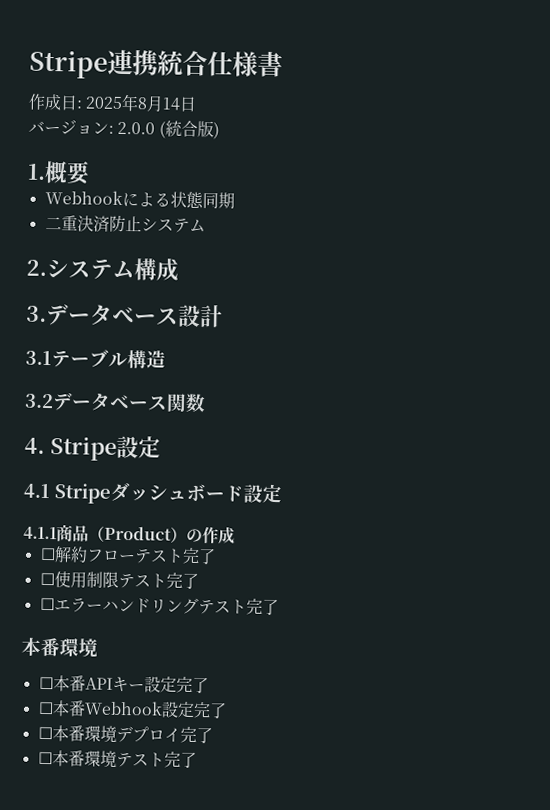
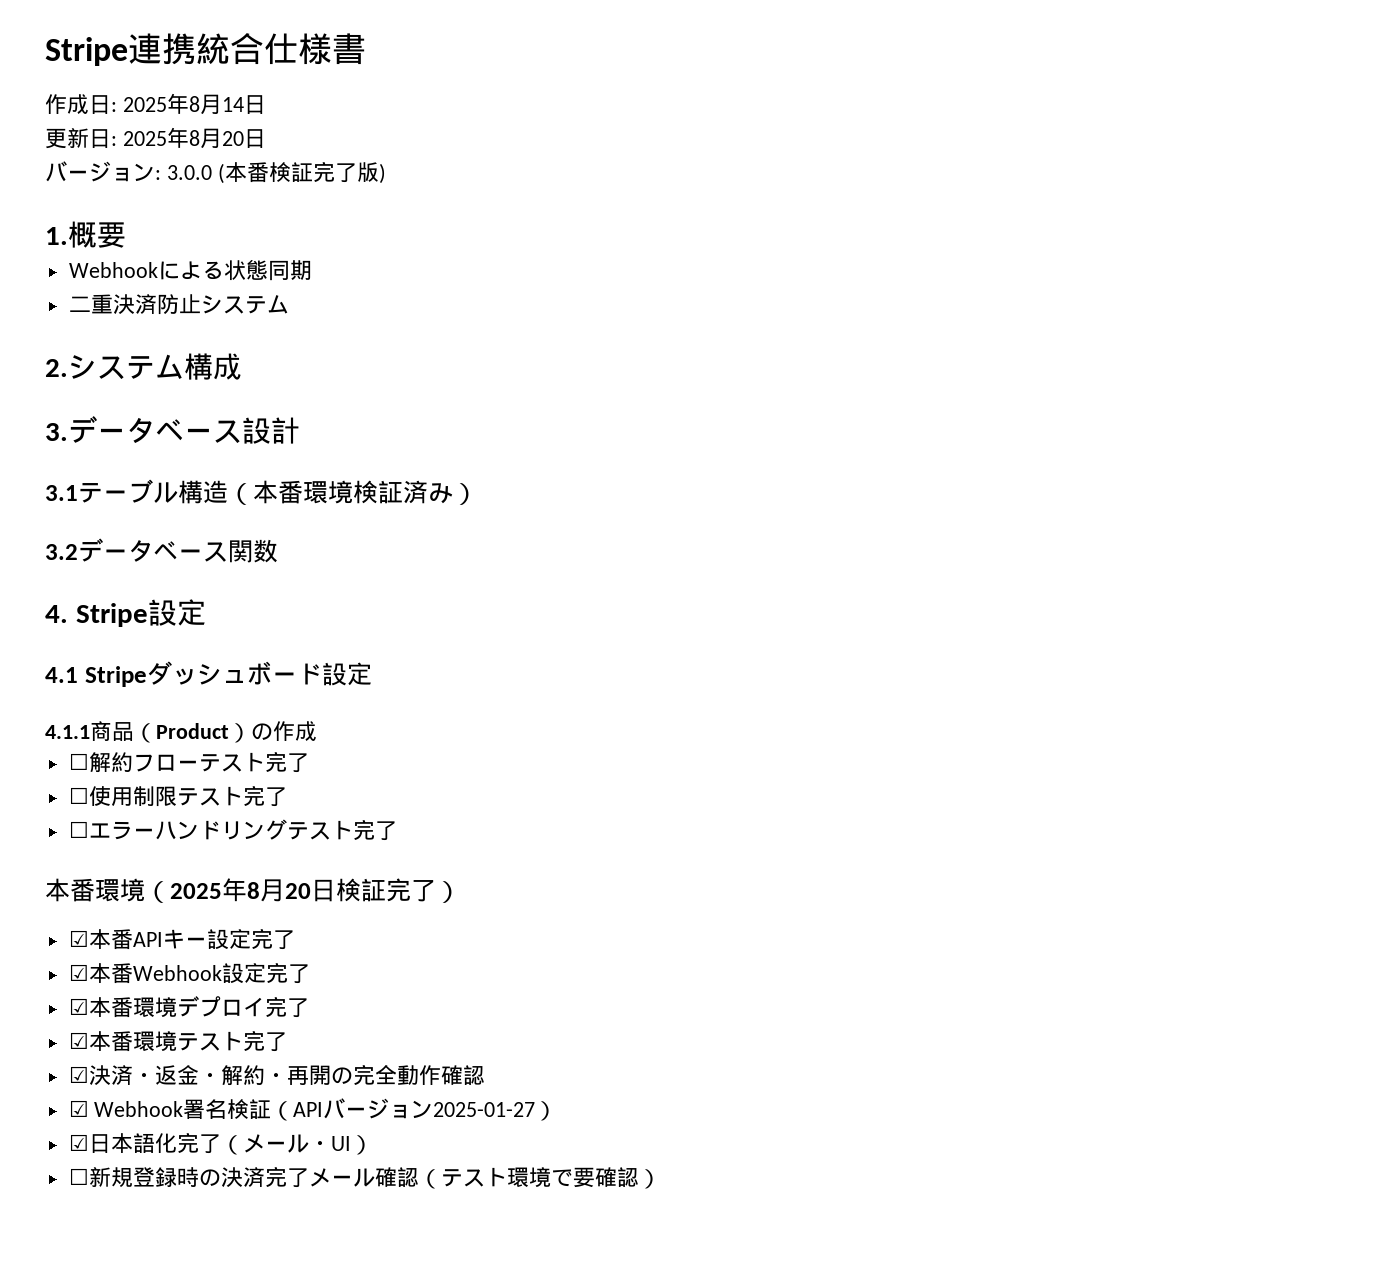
+ 更新日: 2025年8月20日
- バージョン: 2.0.0 (統合版)
+ バージョン: 3.0.0 (本番検証完了版)
- 3.1テーブル構造
+ 3.1テーブル構造（本番環境検証済み）
  ☐エラーハンドリングテスト完了
- 本番環境
- ☐本番APIキー設定完了
+ 本番環境（2025年8月20日検証完了）
+ ☑本番APIキー設定完了
- ☐本番Webhook設定完了
+ ☑本番Webhook設定完了
- ☐本番環境デプロイ完了
+ ☑本番環境デプロイ完了
- ☐本番環境テスト完了
+ ☑本番環境テスト完了
+ ☑決済・返金・解約・再開の完全動作確認
+ ☑ Webhook署名検証（APIバージョン2025-01-27）
+ ☑日本語化完了（メール・UI）
+ ☐新規登録時の決済完了メール確認（テスト環境で要確認）

